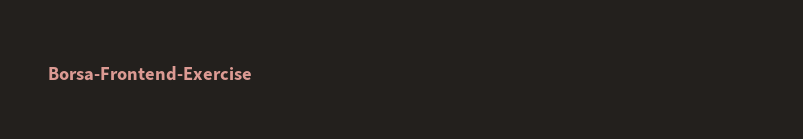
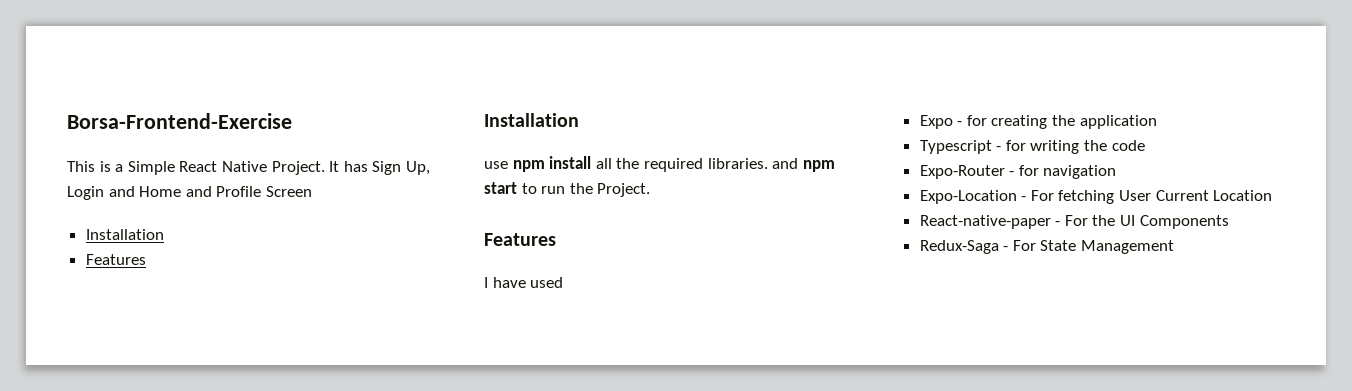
+ This is a Simple React Native Project. It has Sign Up, Login and Home and Profile Screen
+ Installation
+ Features
+ Installation
+ use npm install all the required libraries. and npm start to run the Project.
+ Features
+ I have used
+ Expo - for creating the application
+ Typescript - for writing the code
+ Expo-Router - for navigation
+ Expo-Location - For fetching User Current Location
+ React-native-paper - For the UI Components
+ Redux-Saga - For State Management

